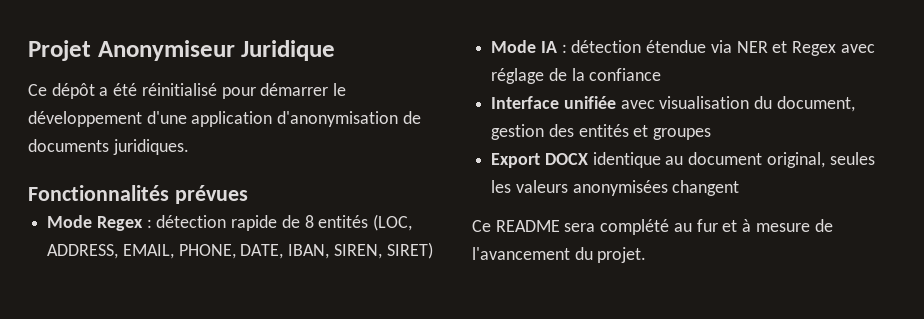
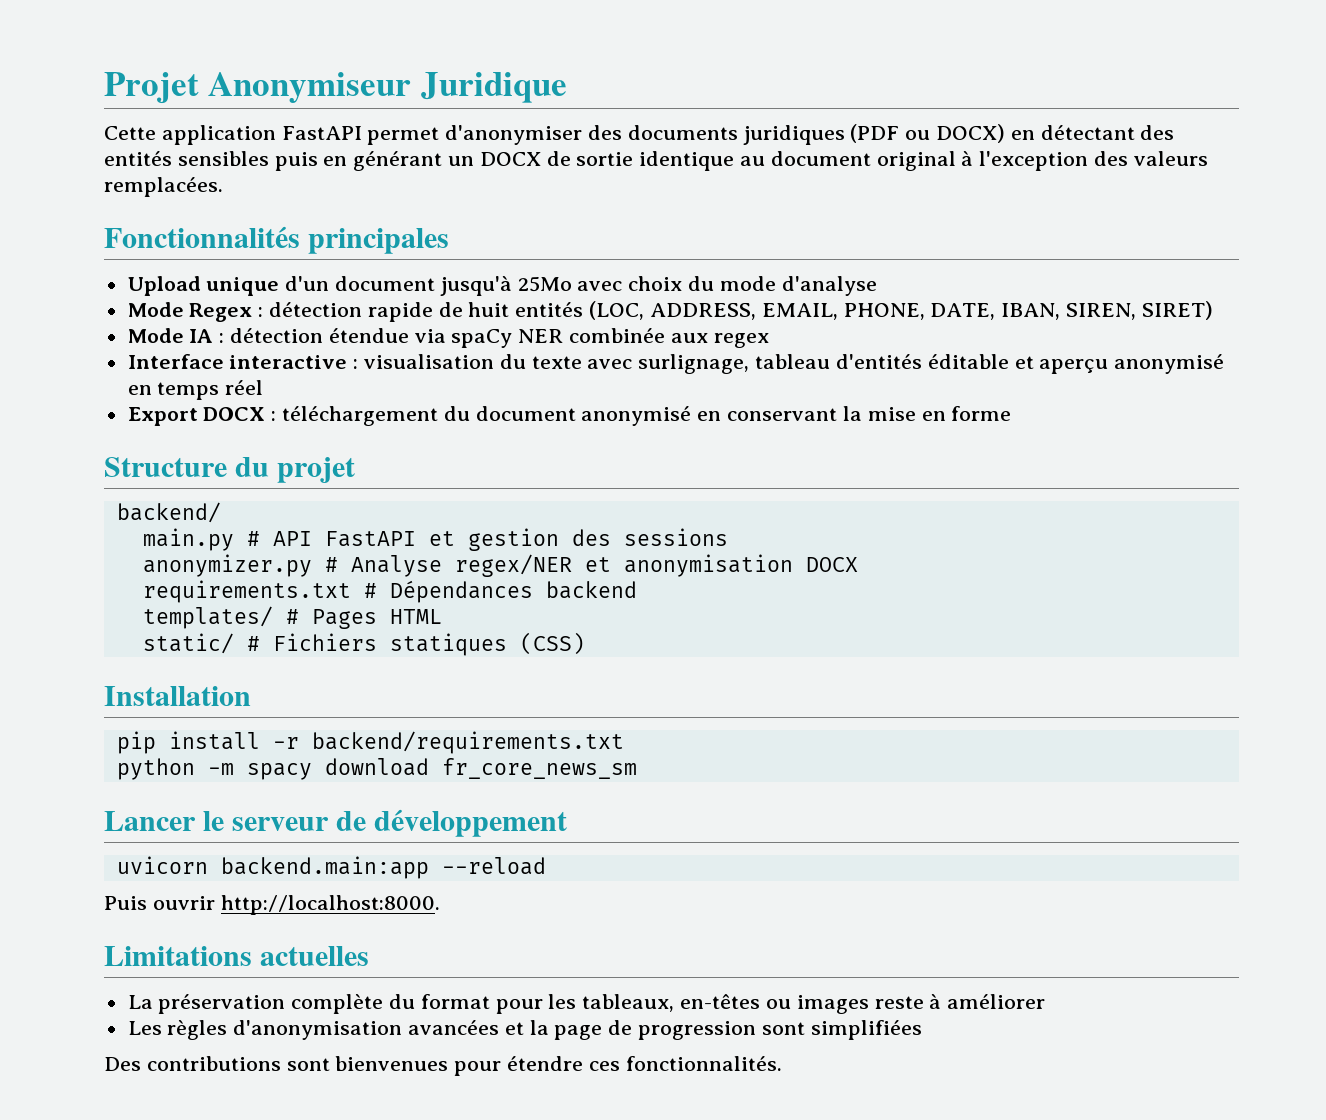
- Ce dépôt a été réinitialisé pour démarrer le développement d'une application d'anonymisation de documents juridiques.
- Fonctionnalités prévues
+ Cette application FastAPI permet d'anonymiser des documents juridiques (PDF ou DOCX) en détectant des entités sensibles puis en générant un DOCX de sortie identique au document original à l'exception des valeurs remplacées.
+ Fonctionnalités principales
+ Upload unique d'un document jusqu'à 25Mo avec choix du mode d'analyse
- Mode Regex : détection rapide de 8 entités (LOC, ADDRESS, EMAIL, PHONE, DATE, IBAN, SIREN, SIRET)
+ Mode Regex : détection rapide de huit entités (LOC, ADDRESS, EMAIL, PHONE, DATE, IBAN, SIREN, SIRET)
- Mode IA : détection étendue via NER et Regex avec réglage de la confiance
- Interface unifiée avec visualisation du document, gestion des entités et groupes
- Export DOCX identique au document original, seules les valeurs anonymisées changent
- Ce README sera complété au fur et à mesure de l'avancement du projet.
+ Mode IA : détection étendue via spaCy NER combinée aux regex
+ Interface interactive : visualisation du texte avec surlignage, tableau d'entités éditable et aperçu anonymisé en temps réel
+ Export DOCX : téléchargement du document anonymisé en conservant la mise en forme
+ Structure du projet
+ backend/
+ main.py # API FastAPI et gestion des sessions
+ anonymizer.py # Analyse regex/NER et anonymisation DOCX
+ requirements.txt # Dépendances backend
+ templates/ # Pages HTML
+ static/ # Fichiers statiques (CSS)
+ Installation
+ pip install -r backend/requirements.txt
+ python -m spacy download fr_core_news_sm
+ Lancer le serveur de développement
+ uvicorn backend.main:app --reload
+ Puis ouvrir http://localhost:8000.
+ Limitations actuelles
+ La préservation complète du format pour les tableaux, en-têtes ou images reste à améliorer
+ Les règles d'anonymisation avancées et la page de progression sont simplifiées
+ Des contributions sont bienvenues pour étendre ces fonctionnalités.

